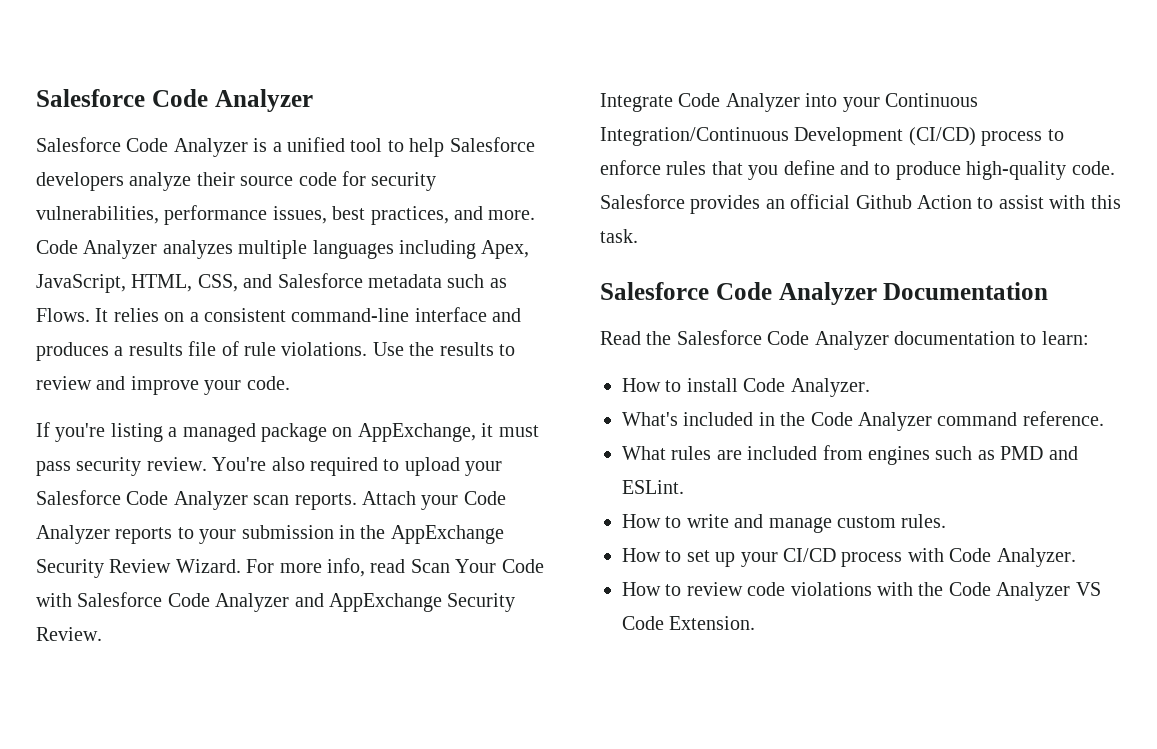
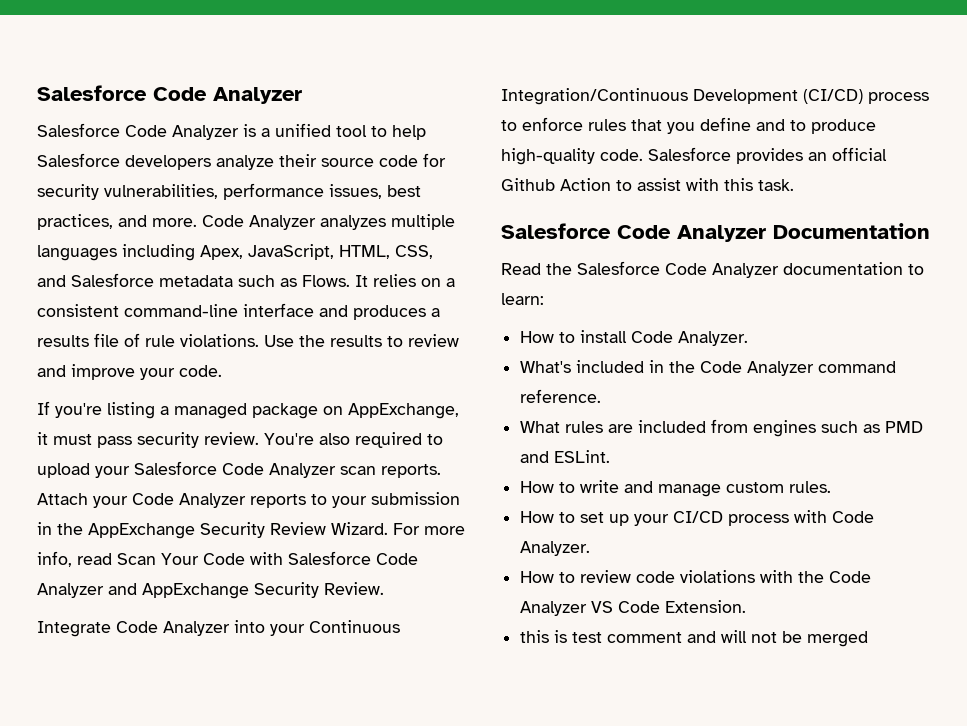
+ this is test comment and will not be merged

